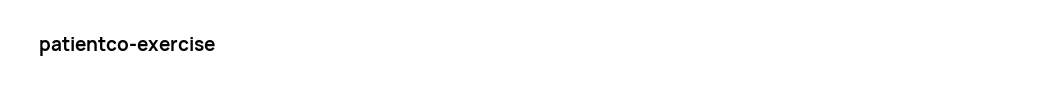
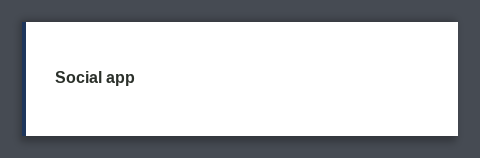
- patientco-exercise
+ Social app

